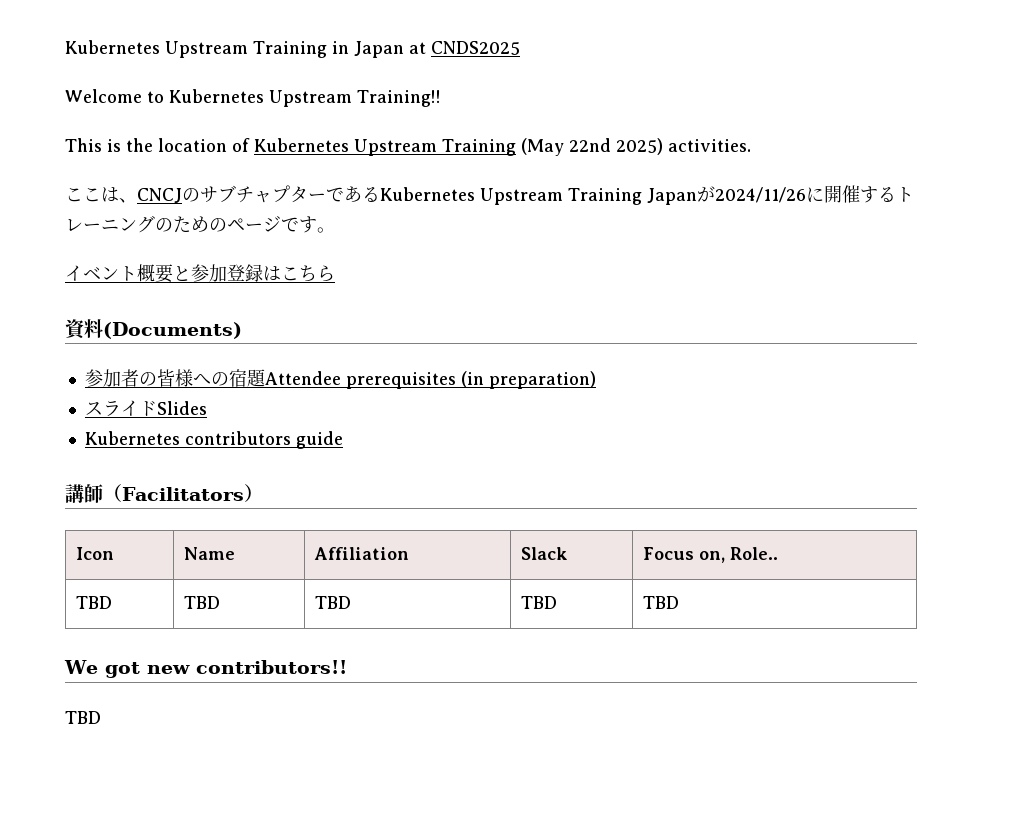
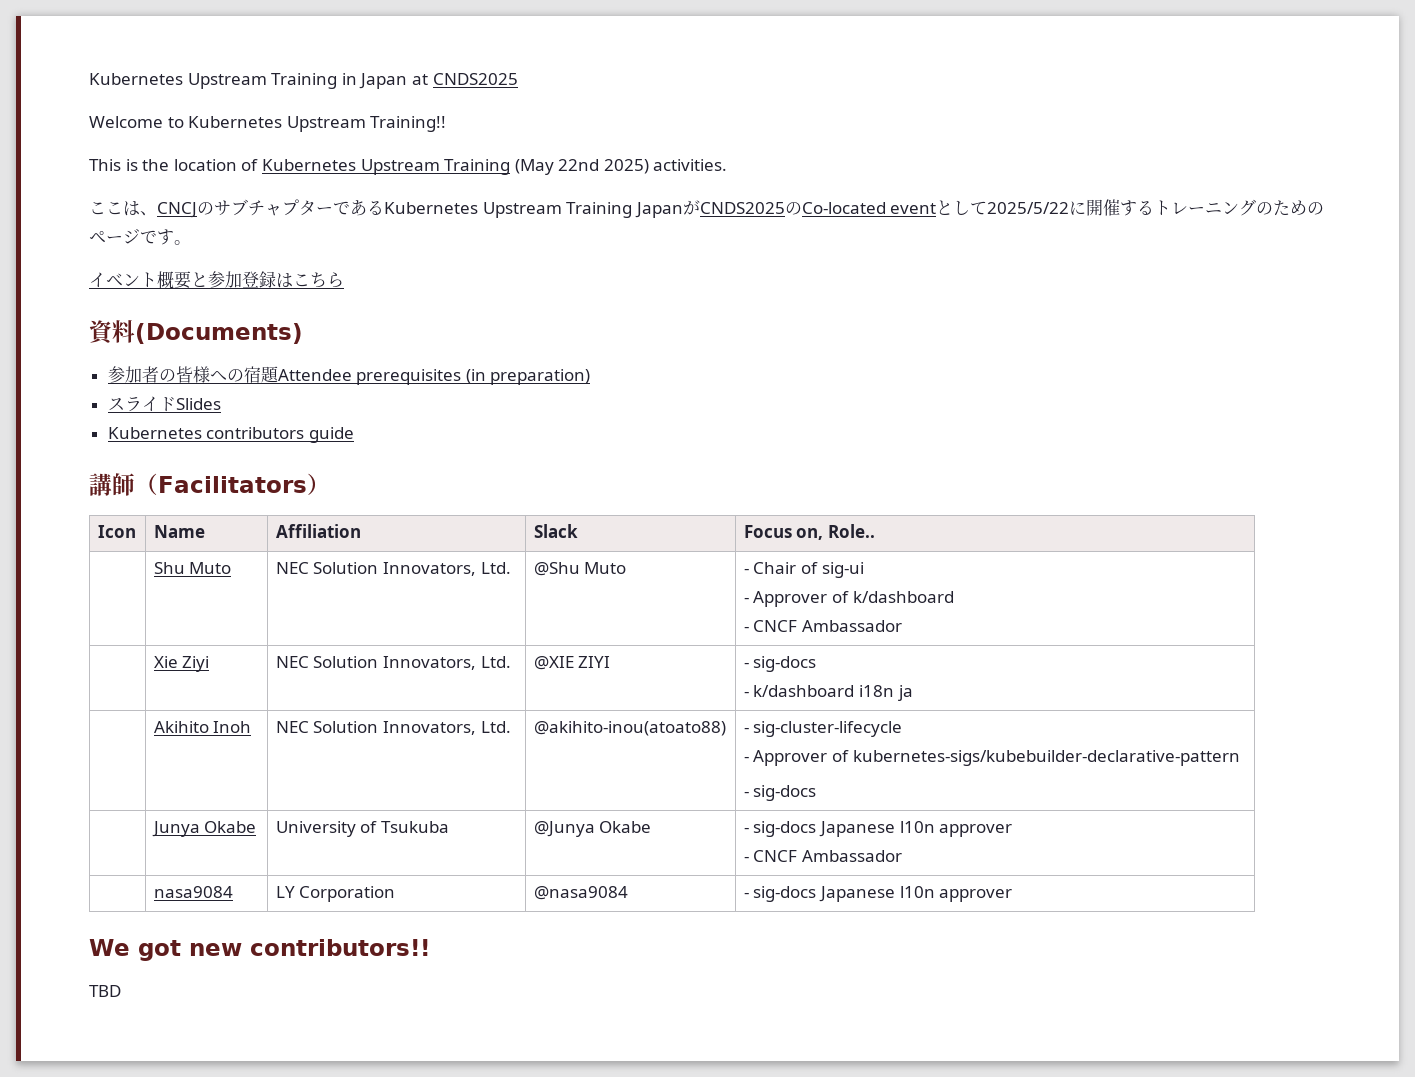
- ここは、CNCJのサブチャプターであるKubernetes Upstream Training Japanが2024/11/26に開催するトレーニングのためのページです。
+ ここは、CNCJのサブチャプターであるKubernetes Upstream Training JapanがCNDS2025のCo-located eventとして2025/5/22に開催するトレーニングのためのページです。
- TBD | TBD | TBD | TBD | TBD
+ | Shu Muto | NEC Solution Innovators, Ltd. | @Shu Muto | - Chair of sig-ui
+ - Approver of k/dashboard
+ - CNCF Ambassador
+ | Xie Ziyi | NEC Solution Innovators, Ltd. | @XIE ZIYI | - sig-docs
+ - k/dashboard i18n ja
+ | Akihito Inoh | NEC Solution Innovators, Ltd. | @akihito-inou(atoato88) | - sig-cluster-lifecycle
+ - Approver of kubernetes-sigs/kubebuilder-declarative-pattern
+ - sig-docs
+ | Junya Okabe | University of Tsukuba | @Junya Okabe | - sig-docs Japanese l10n approver
+ - CNCF Ambassador
+ | nasa9084 | LY Corporation | @nasa9084 | - sig-docs Japanese l10n approver

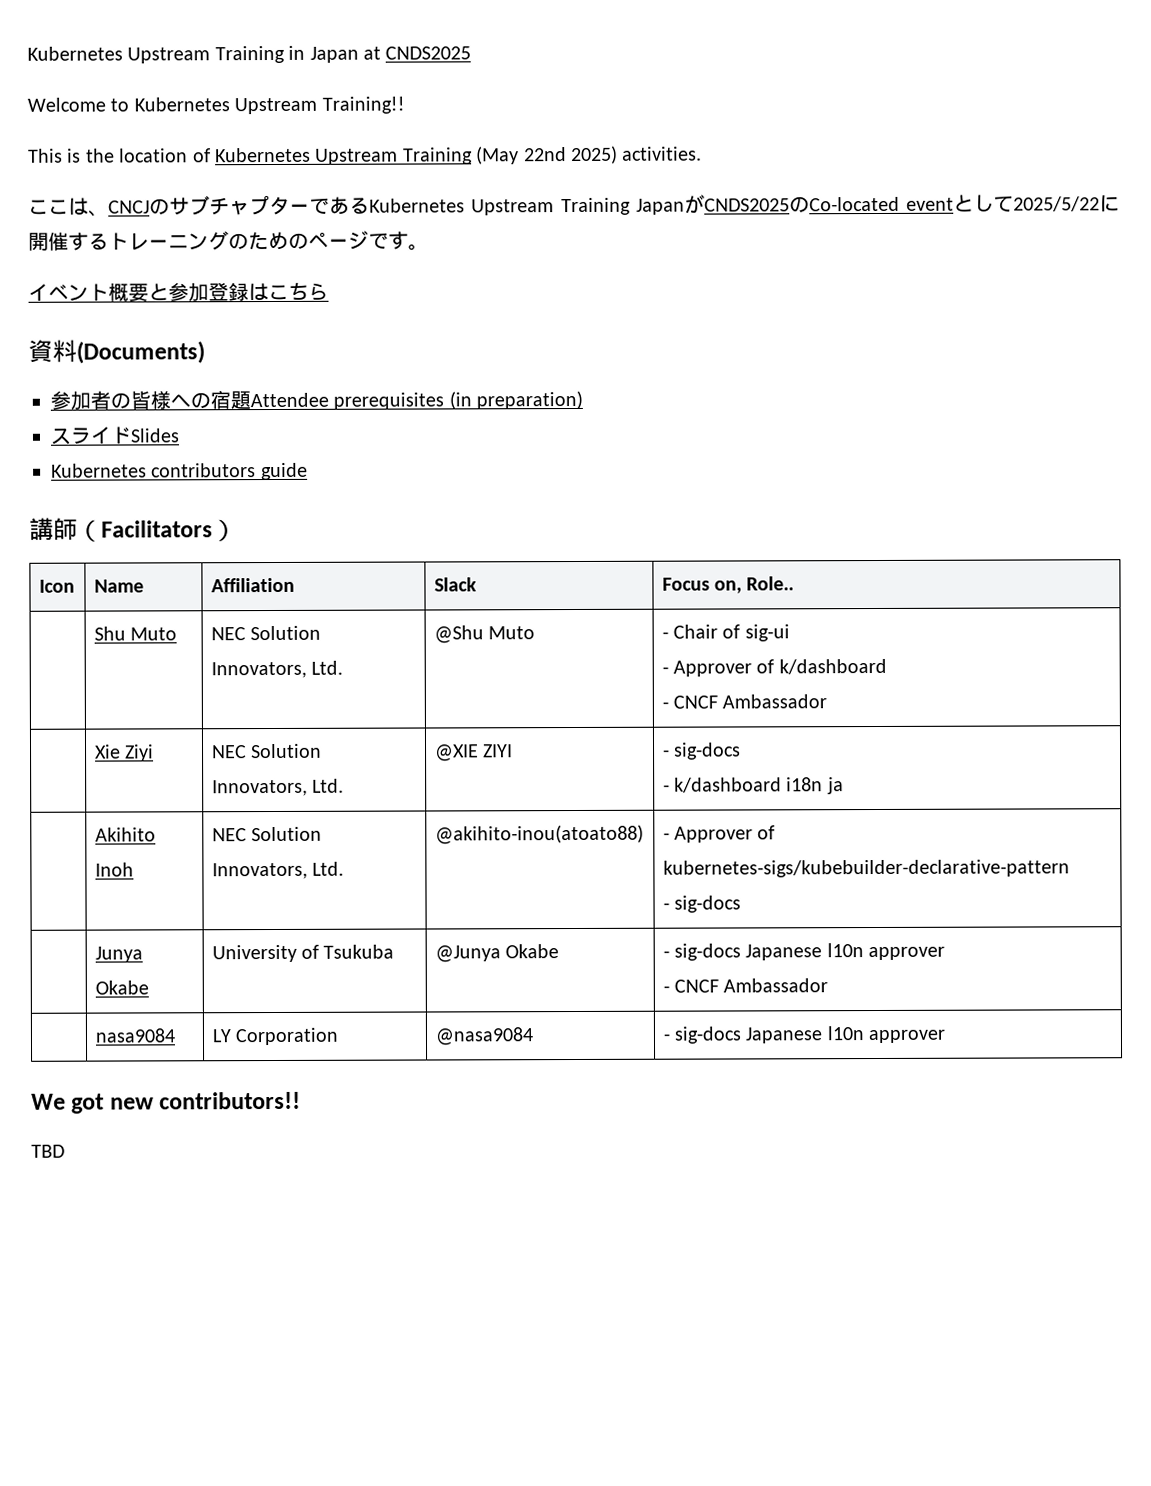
- | Akihito Inoh | NEC Solution Innovators, Ltd. | @akihito-inou(atoato88) | - sig-cluster-lifecycle
- - Approver of kubernetes-sigs/kubebuilder-declarative-pattern
+ | Akihito Inoh | NEC Solution Innovators, Ltd. | @akihito-inou(atoato88) | - Approver of kubernetes-sigs/kubebuilder-declarative-pattern

